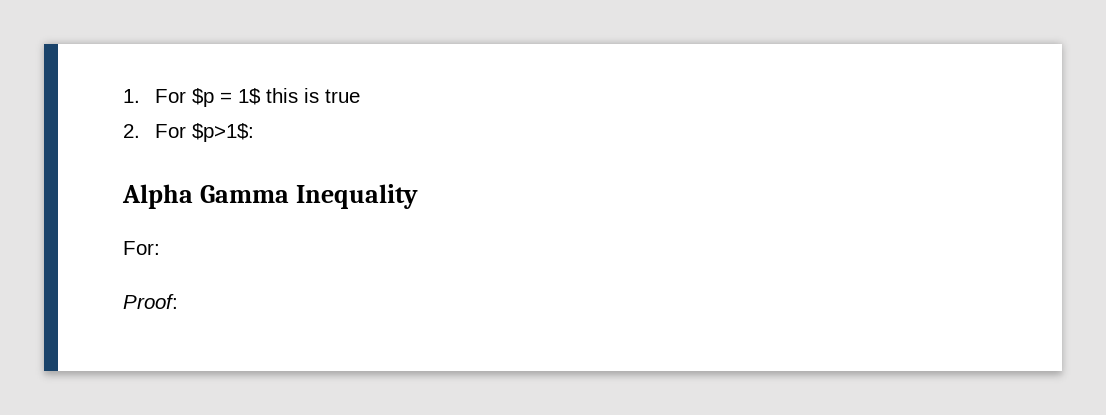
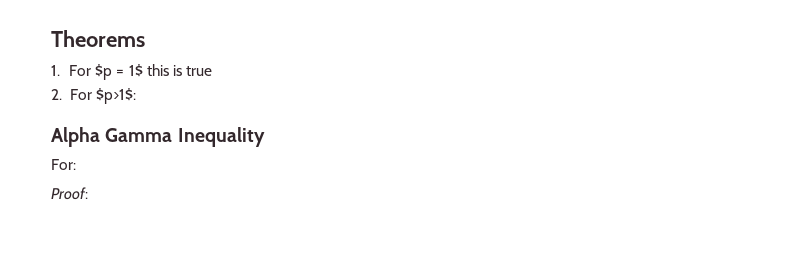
+ Theorems

